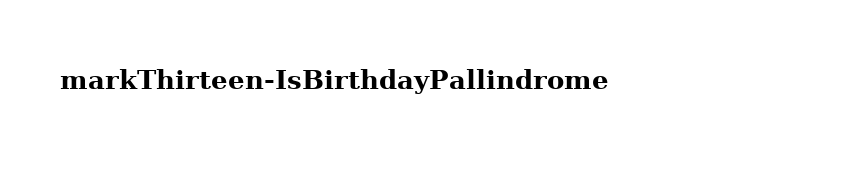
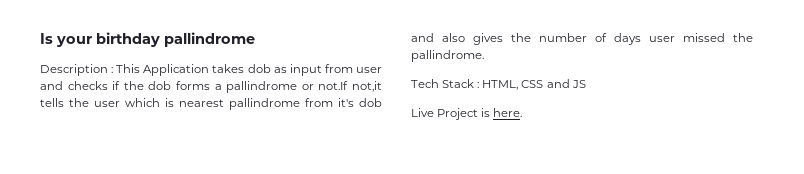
- markThirteen-IsBirthdayPallindrome
+ Is your birthday pallindrome
+ Description : This Application takes dob as input from user and checks if the dob forms a pallindrome or not.If not,it tells the user which is nearest pallindrome from it's dob and also gives the number of days user missed the pallindrome.
+ Tech Stack : HTML, CSS and JS
+ Live Project is here.

